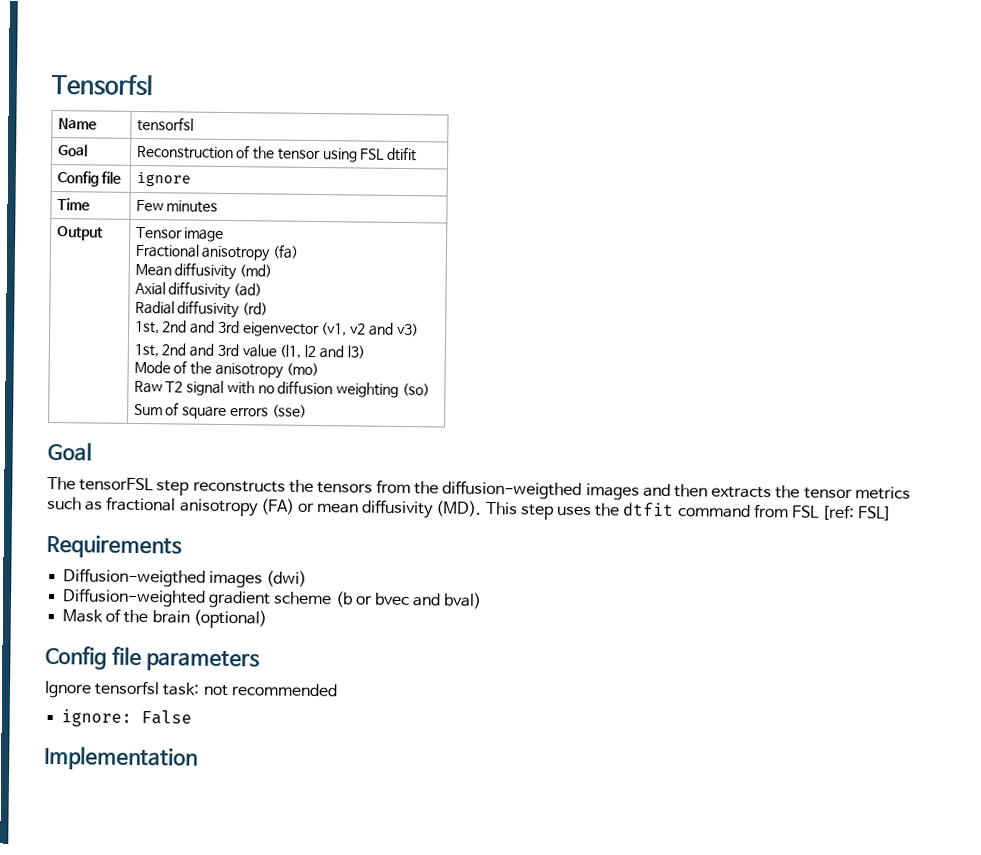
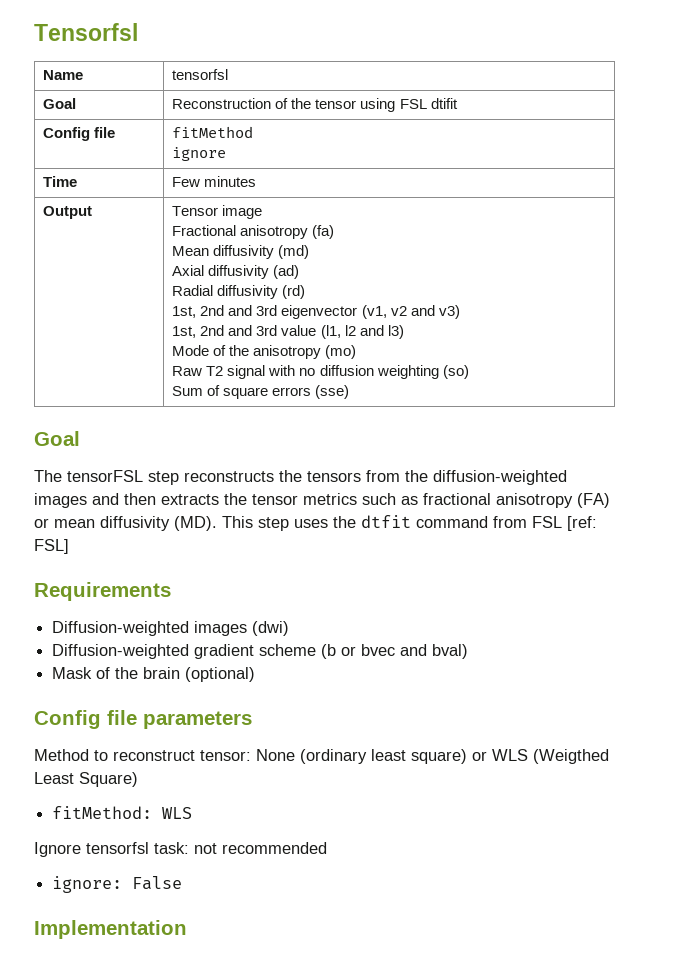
- Config file | ignore
+ Config file | fitMethod
+ ignore
- The tensorFSL step reconstructs the tensors from the diffusion-weigthed images and then extracts the tensor metrics such as fractional anisotropy (FA) or mean diffusivity (MD). This step uses the dtfit command from FSL [ref: FSL]
+ The tensorFSL step reconstructs the tensors from the diffusion-weighted images and then extracts the tensor metrics such as fractional anisotropy (FA) or mean diffusivity (MD). This step uses the dtfit command from FSL [ref: FSL]
- Diffusion-weigthed images (dwi)
+ Diffusion-weighted images (dwi)
+ Method to reconstruct tensor: None (ordinary least square) or WLS (Weigthed Least Square)
+ fitMethod: WLS

